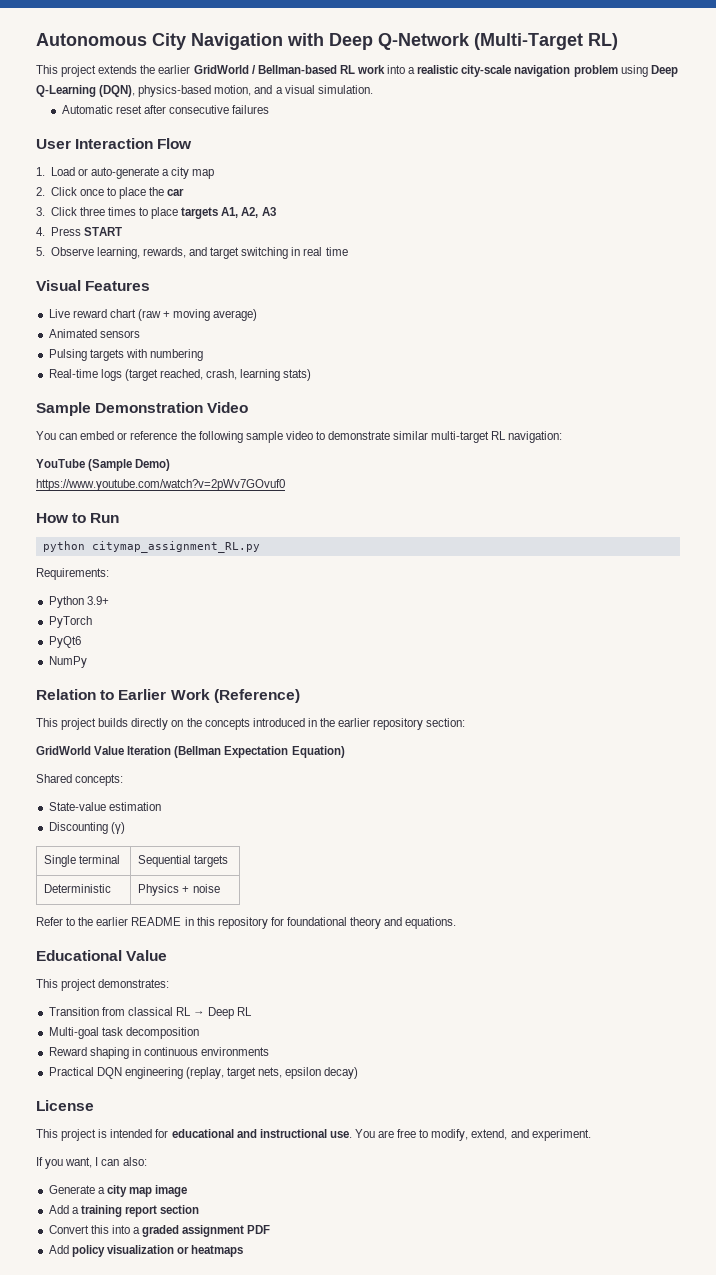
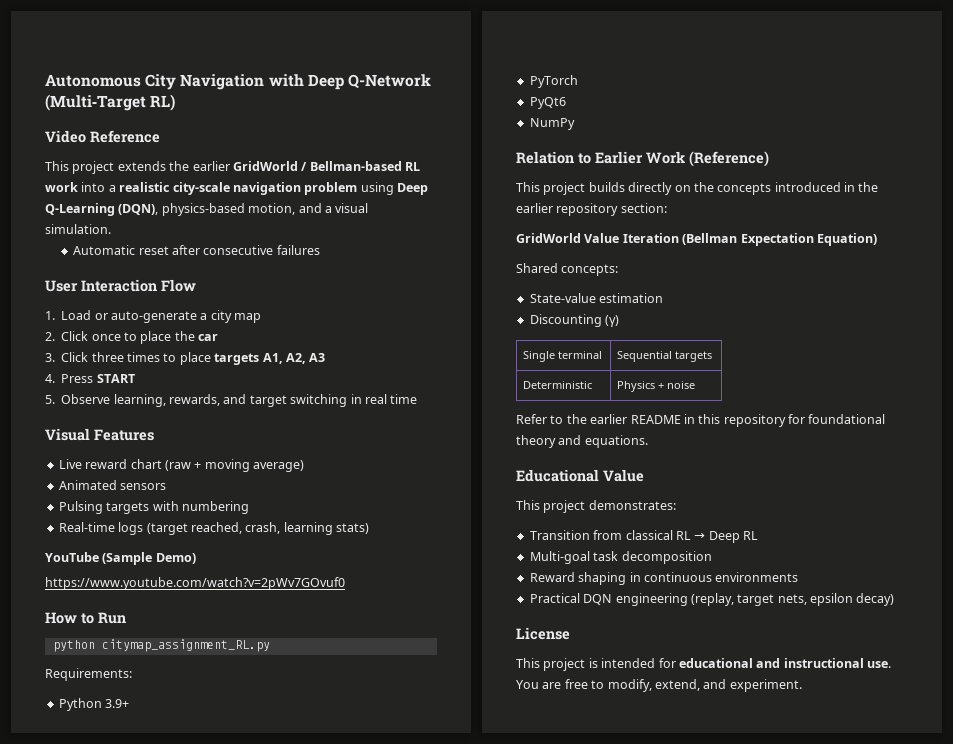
+ Video Reference
- Sample Demonstration Video
- You can embed or reference the following sample video to demonstrate similar multi-target RL navigation:
- If you want, I can also:
- Generate a city map image
- Add a training report section
- Convert this into a graded assignment PDF
- Add policy visualization or heatmaps

